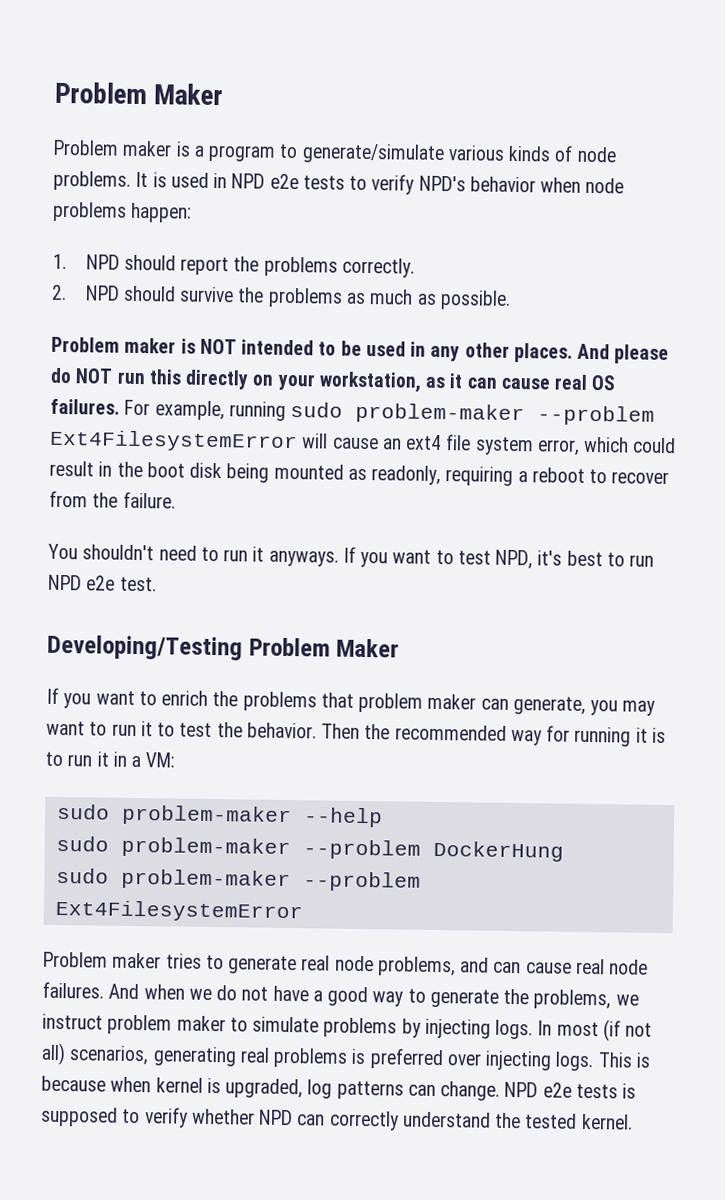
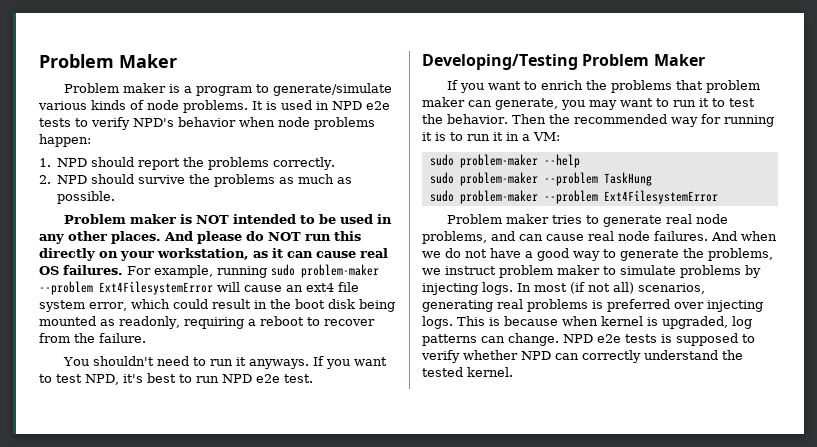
- sudo problem-maker --problem DockerHung
+ sudo problem-maker --problem TaskHung

